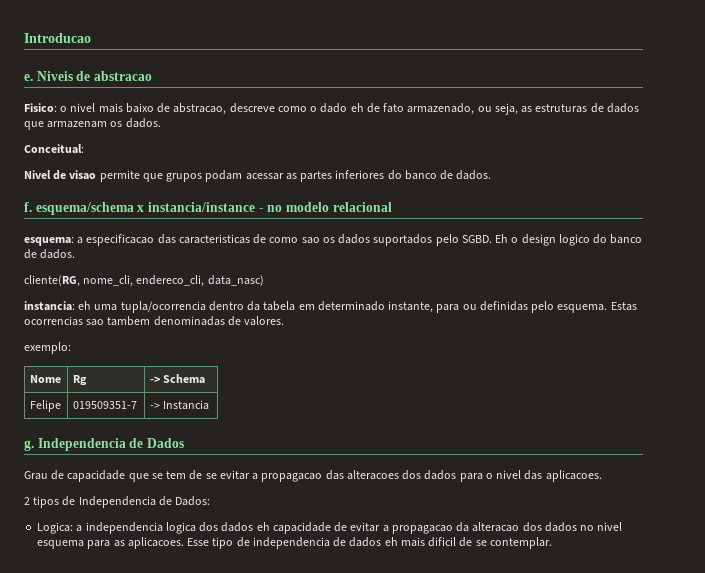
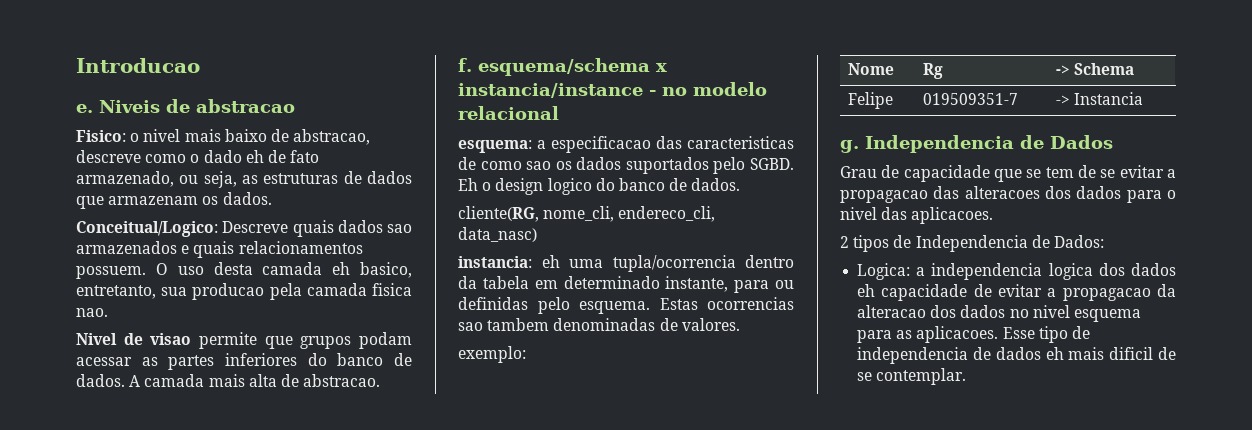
- Conceitual:
+ Conceitual/Logico: Descreve quais dados sao armazenados e quais relacionamentos possuem. O uso desta camada eh basico, entretanto, sua producao pela camada fisica nao.
+ A camada mais alta de abstracao.

